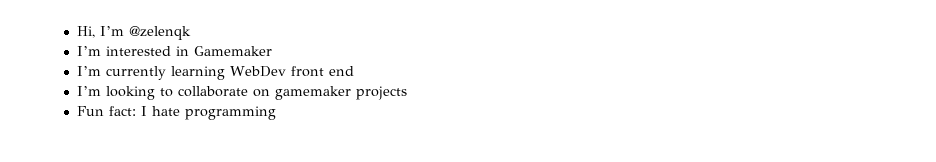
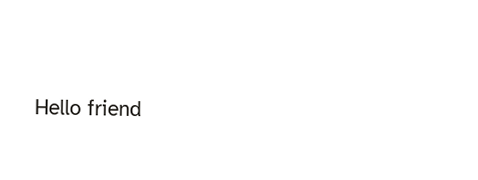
- Hi, I’m @zelenqk
- I’m interested in Gamemaker
- I’m currently learning WebDev front end
- I’m looking to collaborate on gamemaker projects
- Fun fact: I hate programming
+ Hello friend

